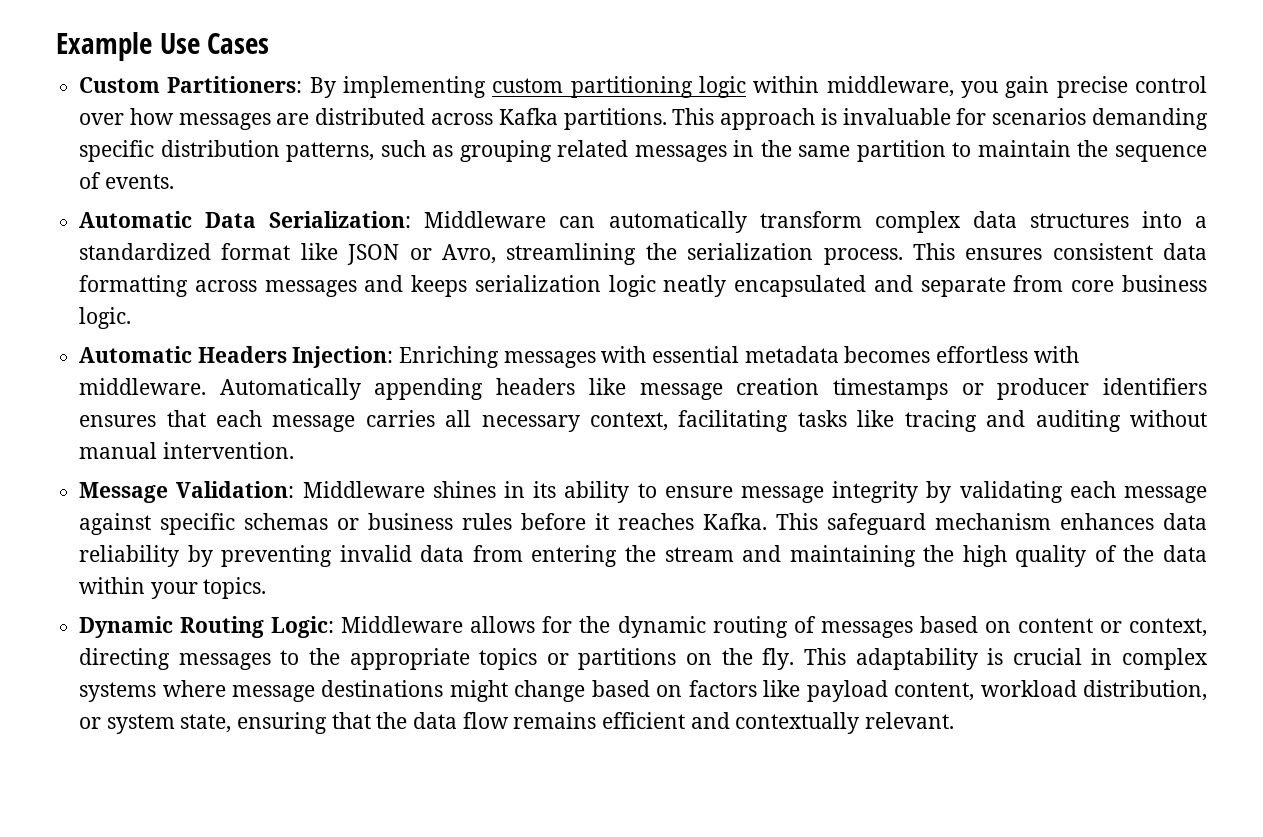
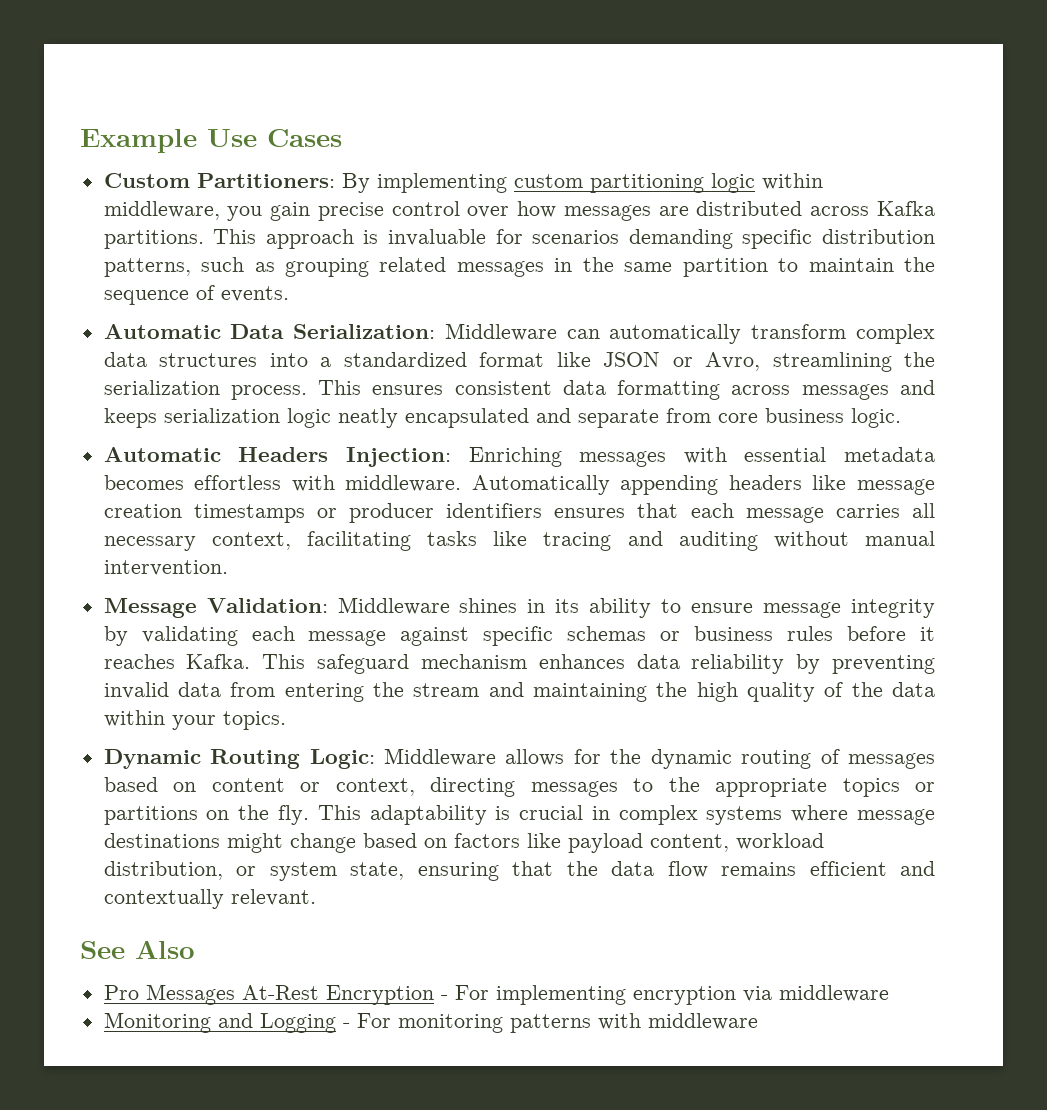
+ See Also
+ Pro Messages At-Rest Encryption - For implementing encryption via middleware
+ Monitoring and Logging - For monitoring patterns with middleware

